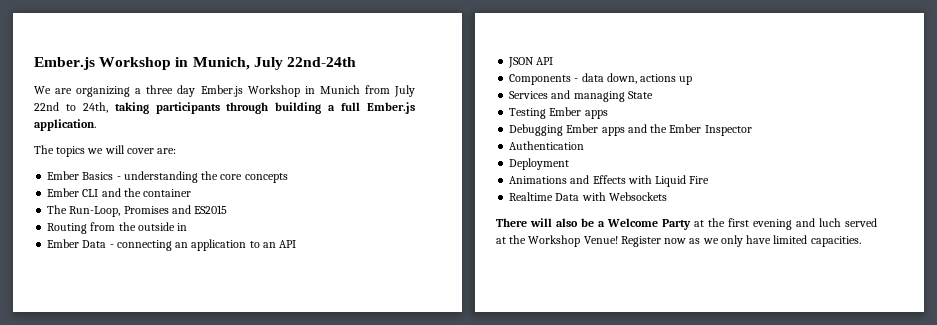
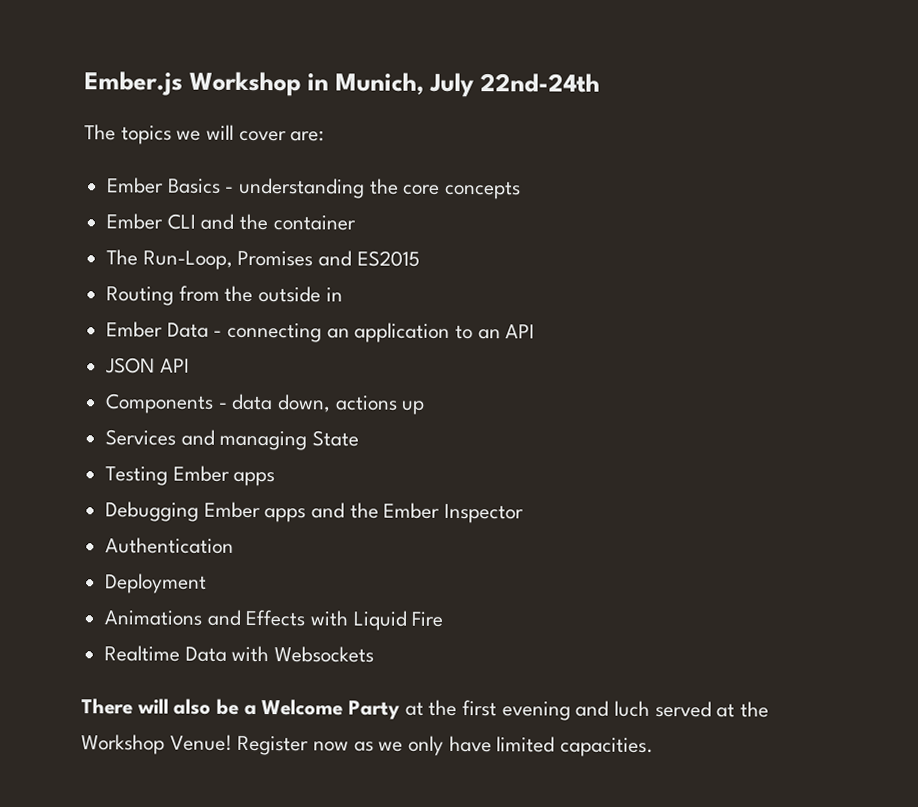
- We are organizing a three day Ember.js Workshop in Munich from July 22nd to 24th, taking participants through building a full Ember.js application.

